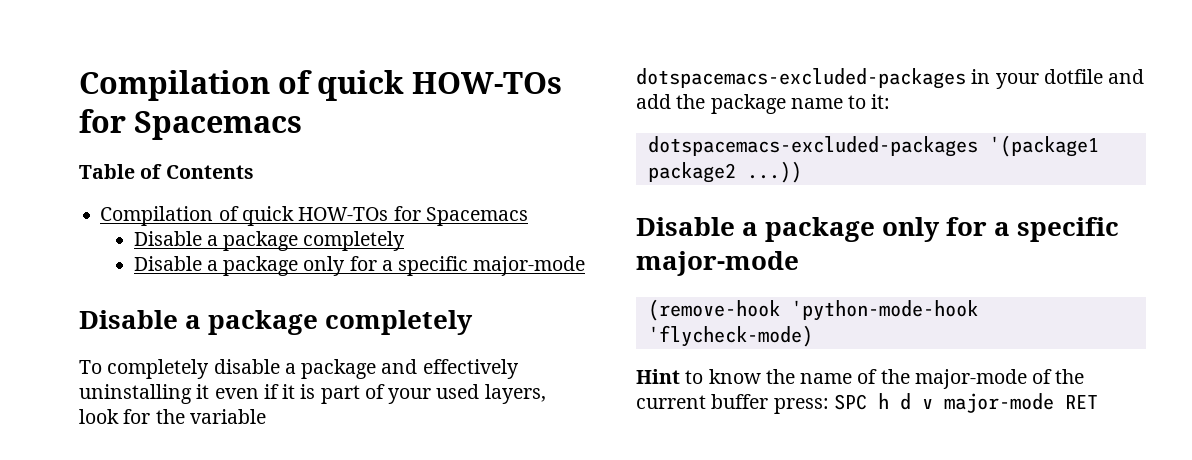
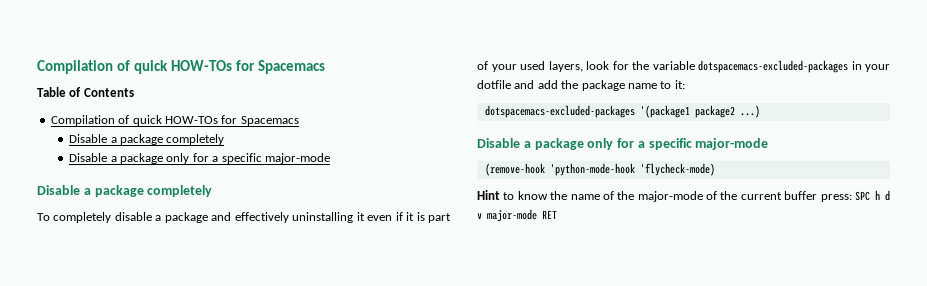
- dotspacemacs-excluded-packages '(package1 package2 ...))
+ dotspacemacs-excluded-packages '(package1 package2 ...)

